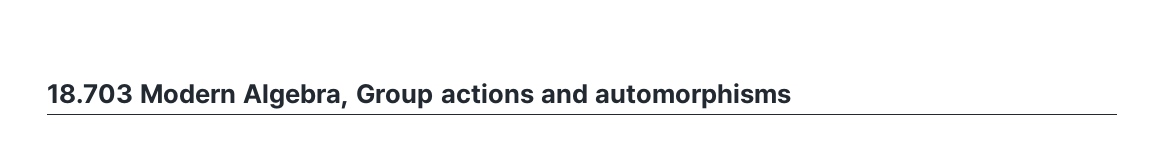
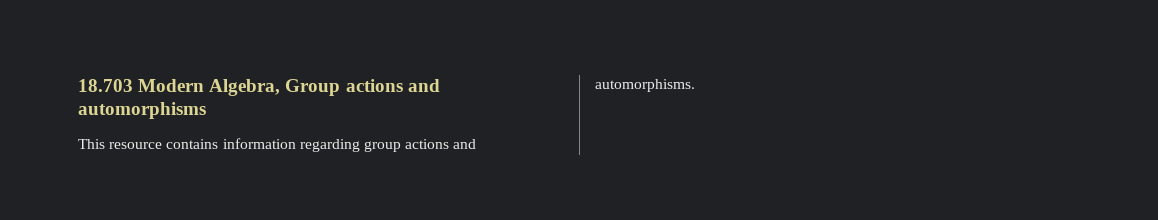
+ This resource contains information regarding group actions and automorphisms.

